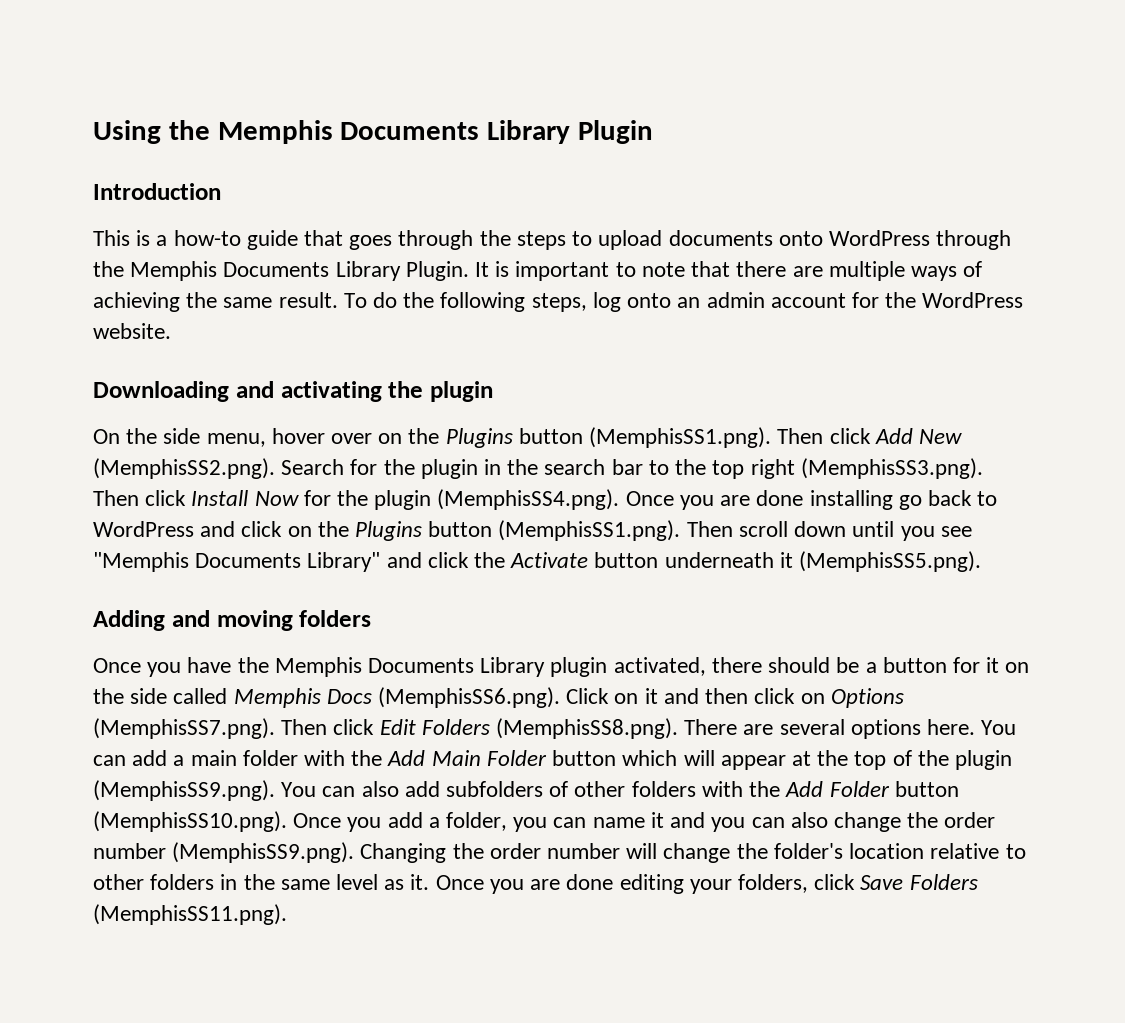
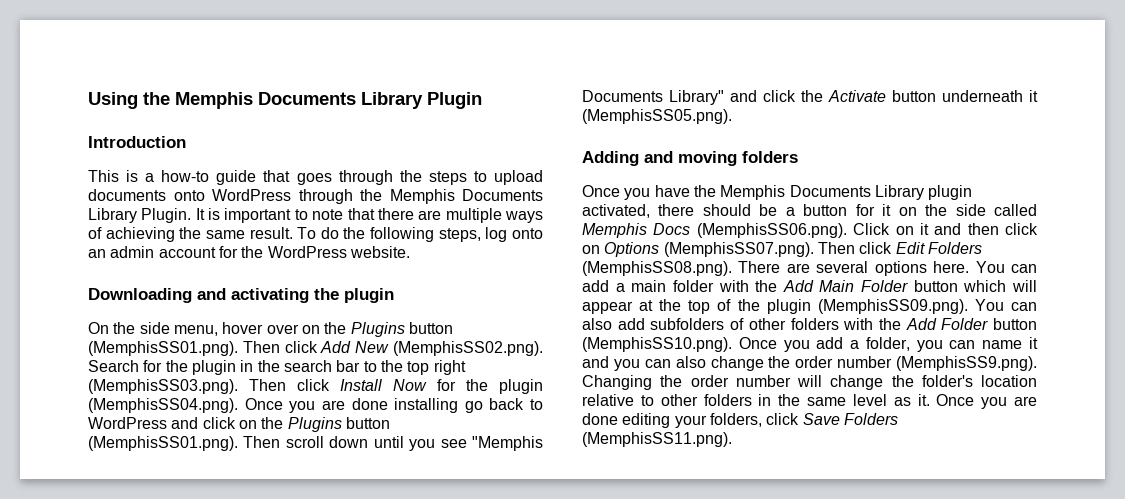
- On the side menu, hover over on the Plugins button (MemphisSS1.png). Then click Add New (MemphisSS2.png). Search for the plugin in the search bar to the top right (MemphisSS3.png). Then click Install Now for the plugin (MemphisSS4.png). Once you are done installing go back to WordPress and click on the Plugins button (MemphisSS1.png). Then scroll down until you see "Memphis Documents Library" and click the Activate button underneath it (MemphisSS5.png).
+ On the side menu, hover over on the Plugins button (MemphisSS01.png). Then click Add New (MemphisSS02.png). Search for the plugin in the search bar to the top right (MemphisSS03.png). Then click Install Now for the plugin (MemphisSS04.png). Once you are done installing go back to WordPress and click on the Plugins button (MemphisSS01.png). Then scroll down until you see "Memphis Documents Library" and click the Activate button underneath it (MemphisSS05.png).
- Once you have the Memphis Documents Library plugin activated, there should be a button for it on the side called Memphis Docs (MemphisSS6.png). Click on it and then click on Options (MemphisSS7.png). Then click Edit Folders (MemphisSS8.png). There are several options here.
+ Once you have the Memphis Documents Library plugin activated, there should be a button for it on the side called Memphis Docs (MemphisSS06.png). Click on it and then click on Options (MemphisSS07.png). Then click Edit Folders (MemphisSS08.png). There are several options here.
- You can add a main folder with the Add Main Folder button which will appear at the top of the plugin (MemphisSS9.png). You can also add subfolders of other folders with the Add Folder button (MemphisSS10.png). Once you add a folder, you can name it and you can also change the order number (MemphisSS9.png). Changing the order number will change the folder's location relative to other folders in the same level as it.
+ You can add a main folder with the Add Main Folder button which will appear at the top of the plugin (MemphisSS09.png). You can also add subfolders of other folders with the Add Folder button (MemphisSS10.png). Once you add a folder, you can name it and you can also change the order number (MemphisSS9.png). Changing the order number will change the folder's location relative to other folders in the same level as it.

